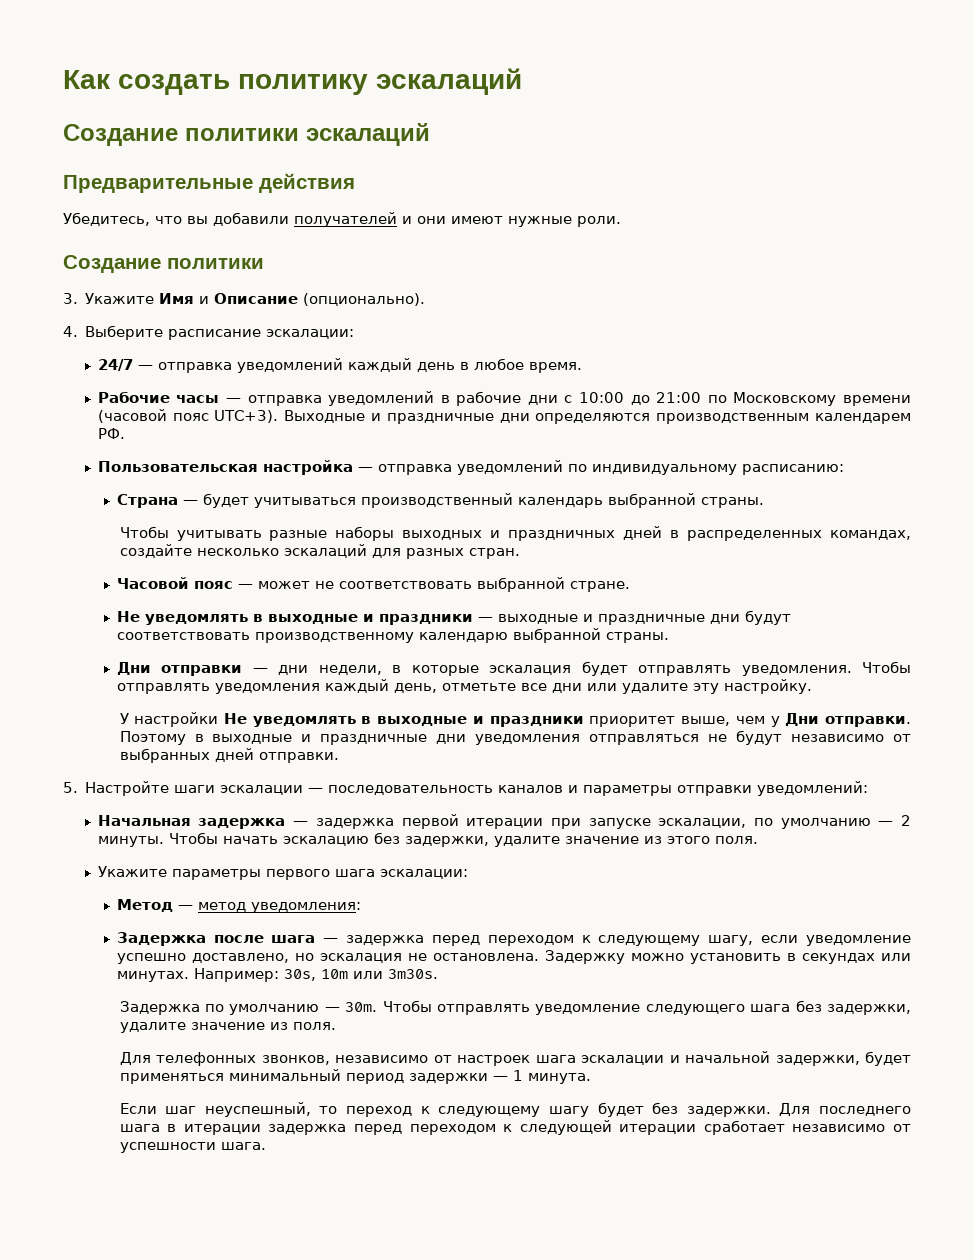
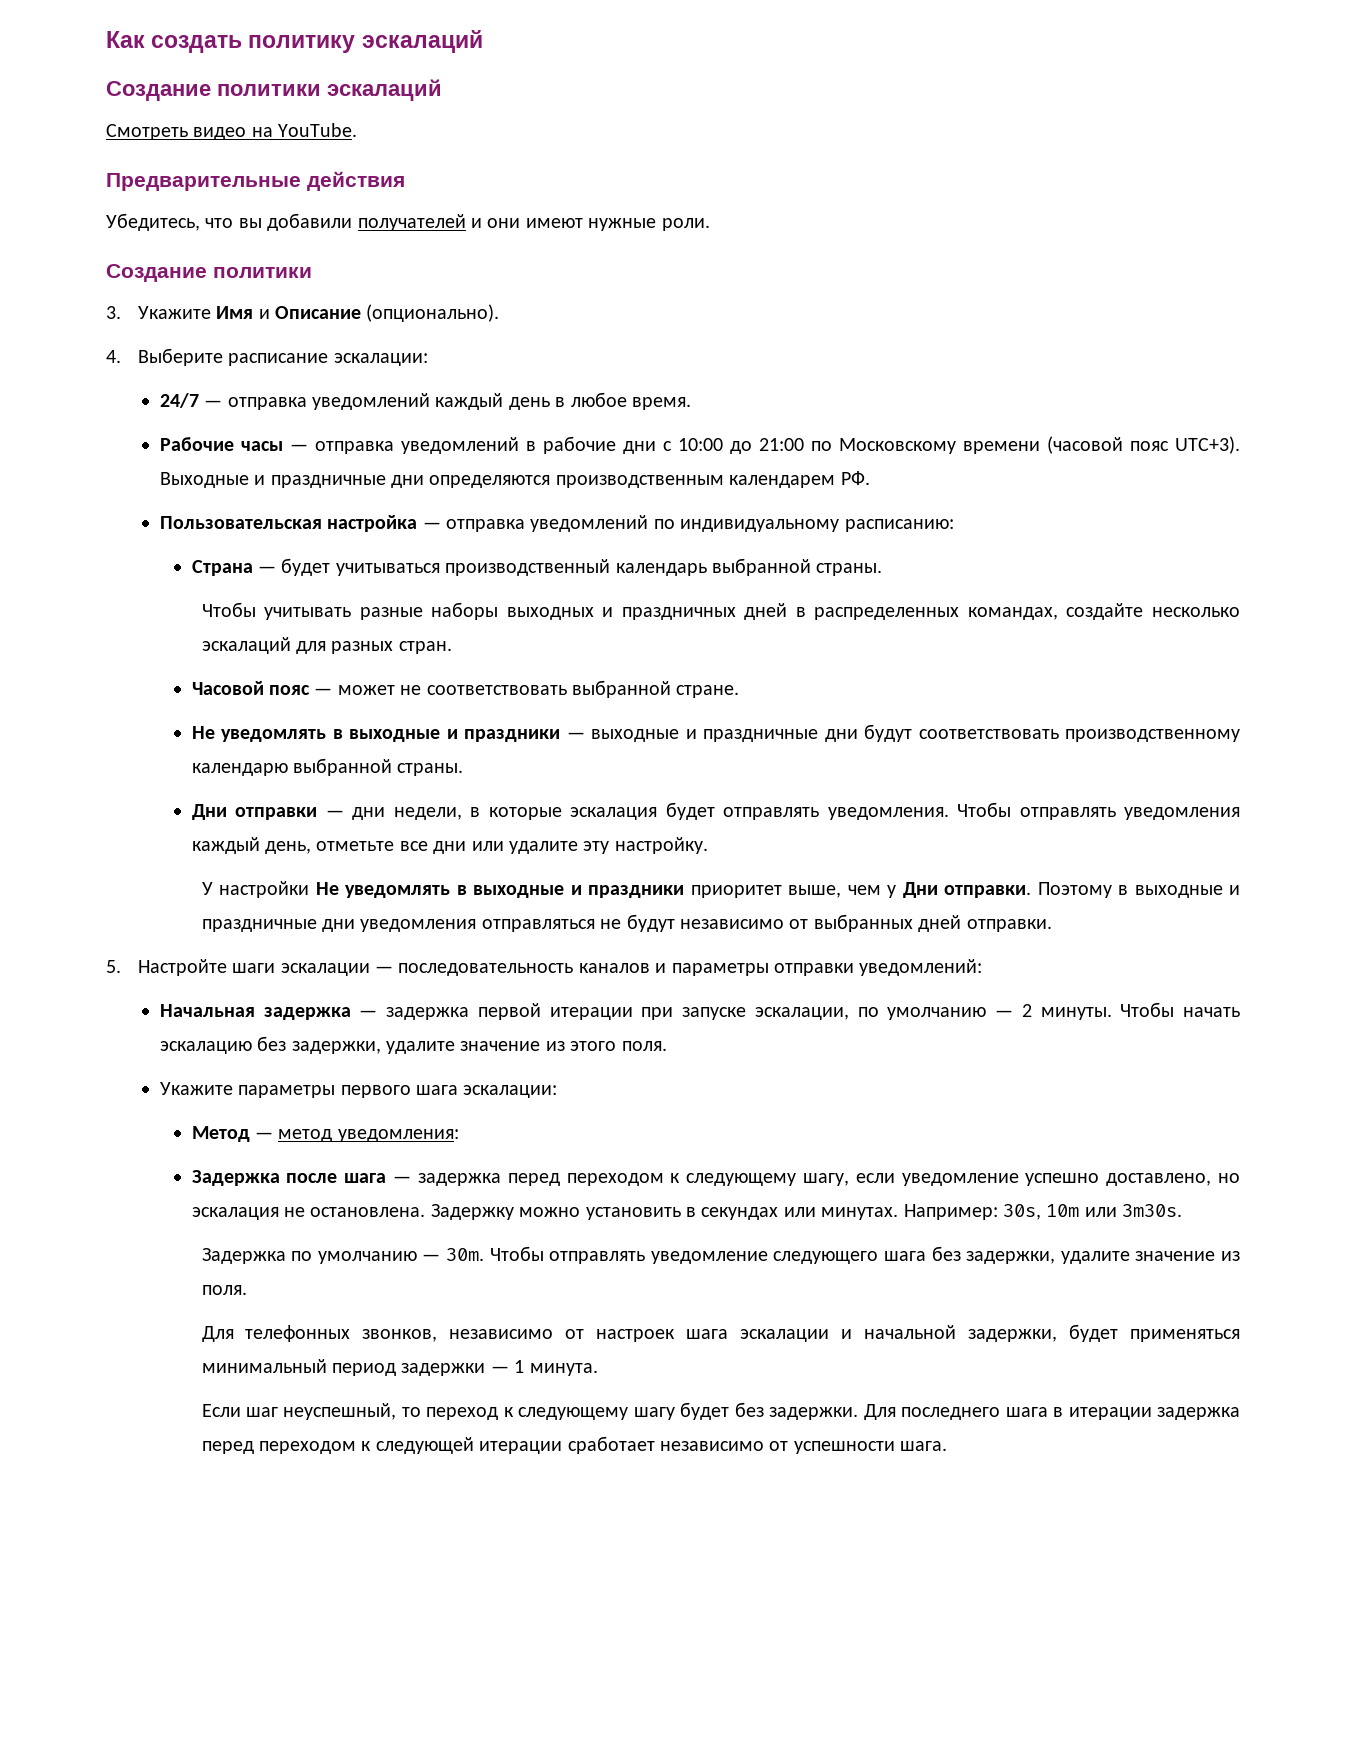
+ Смотреть видео на YouTube.

